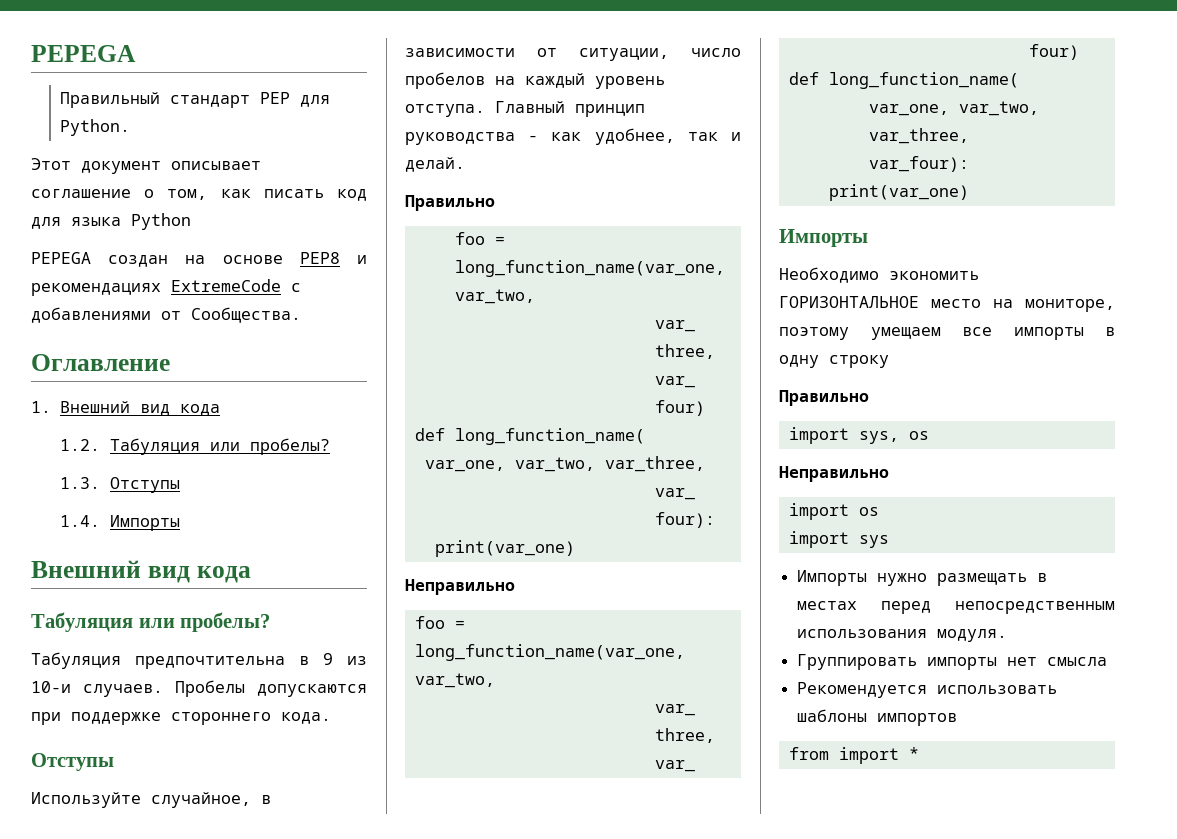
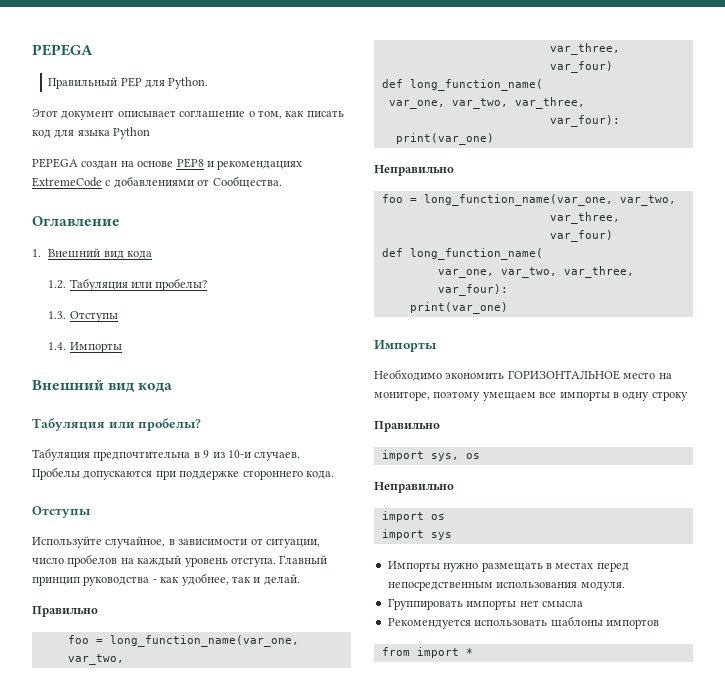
- Правильный стандарт PEP для Python.
+ Правильный PEP для Python.

